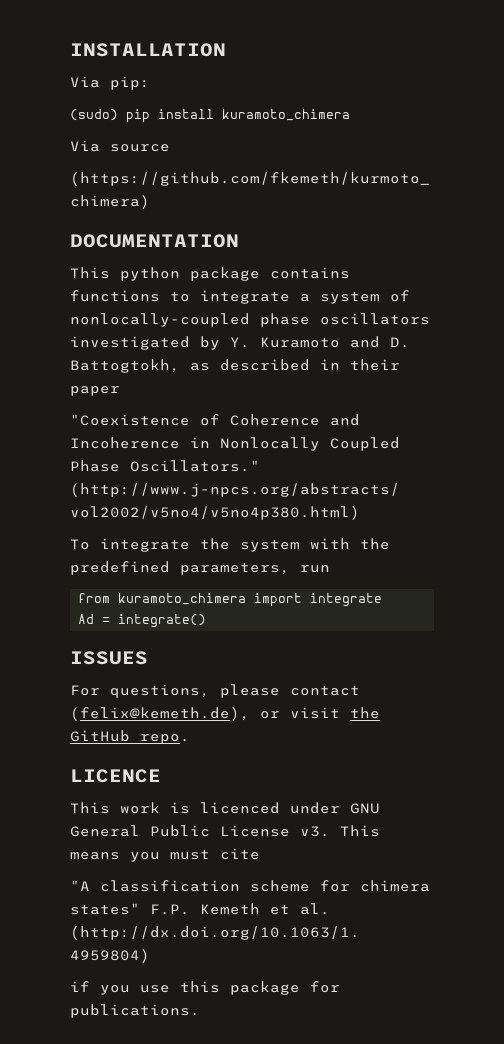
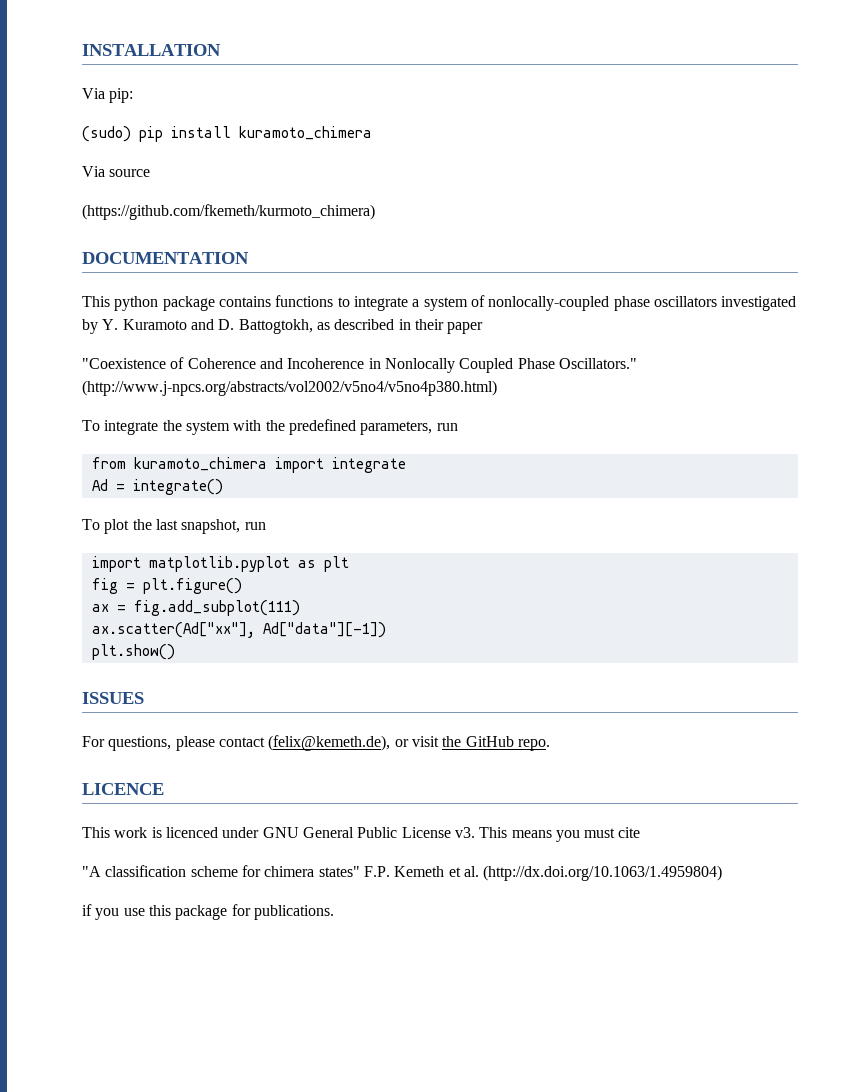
+ To plot the last snapshot, run
+ import matplotlib.pyplot as plt
+ fig = plt.figure()
+ ax = fig.add_subplot(111)
+ ax.scatter(Ad["xx"], Ad["data"][-1])
+ plt.show()

